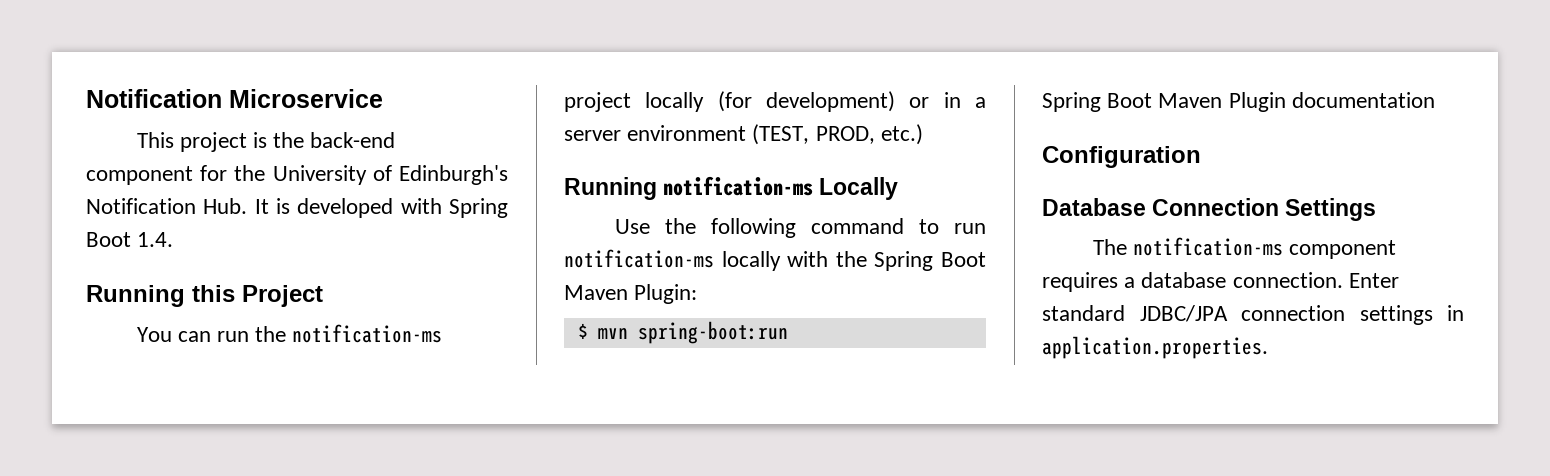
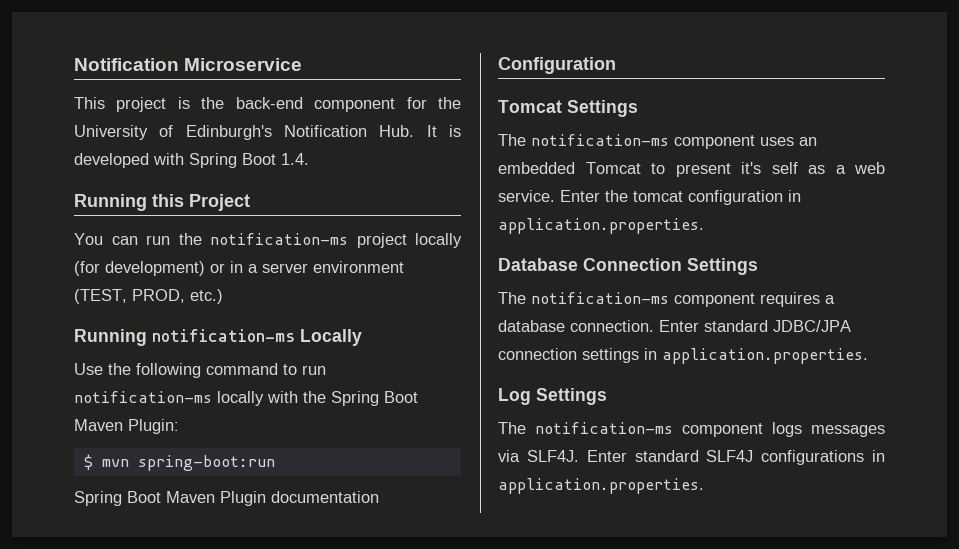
+ Tomcat Settings
+ The notification-ms component uses an embedded Tomcat to present it's self as a web service. Enter the tomcat configuration in application.properties.
+ Log Settings
+ The notification-ms component logs messages via SLF4J. Enter standard SLF4J configurations in application.properties.

